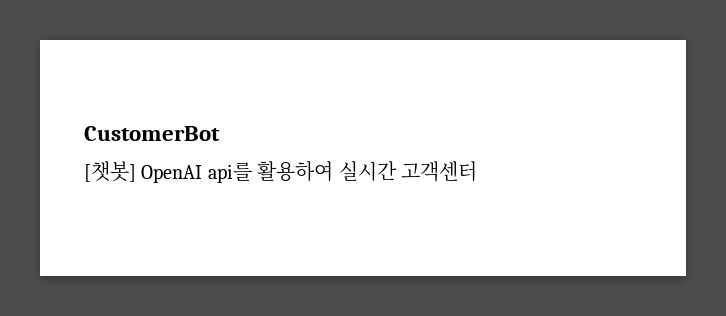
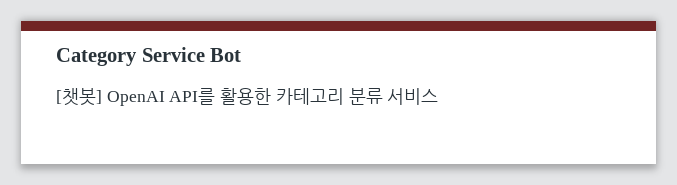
- CustomerBot
+ Category Service Bot
- [챗봇] OpenAI api를 활용하여 실시간 고객센터
+ [챗봇] OpenAI API를 활용한 카테고리 분류 서비스

